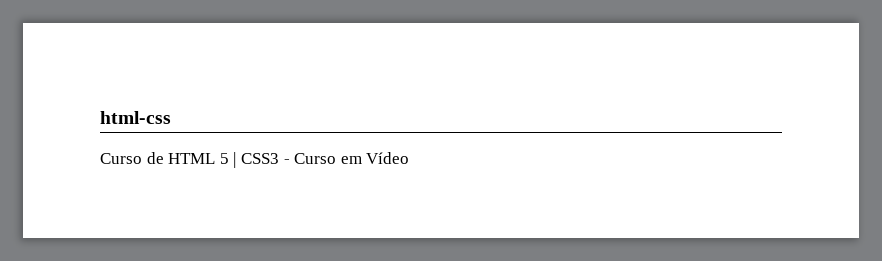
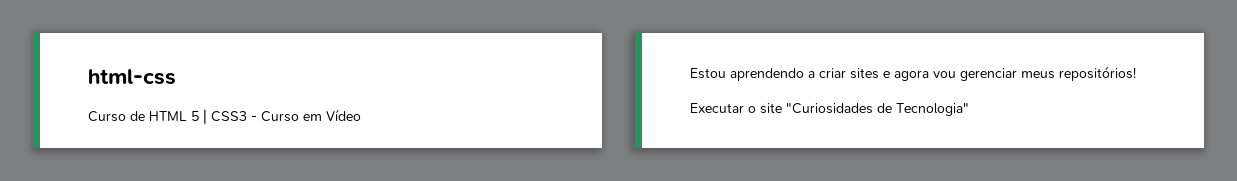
+ Estou aprendendo a criar sites e agora vou gerenciar meus repositórios!
+ Executar o site "Curiosidades de Tecnologia"

